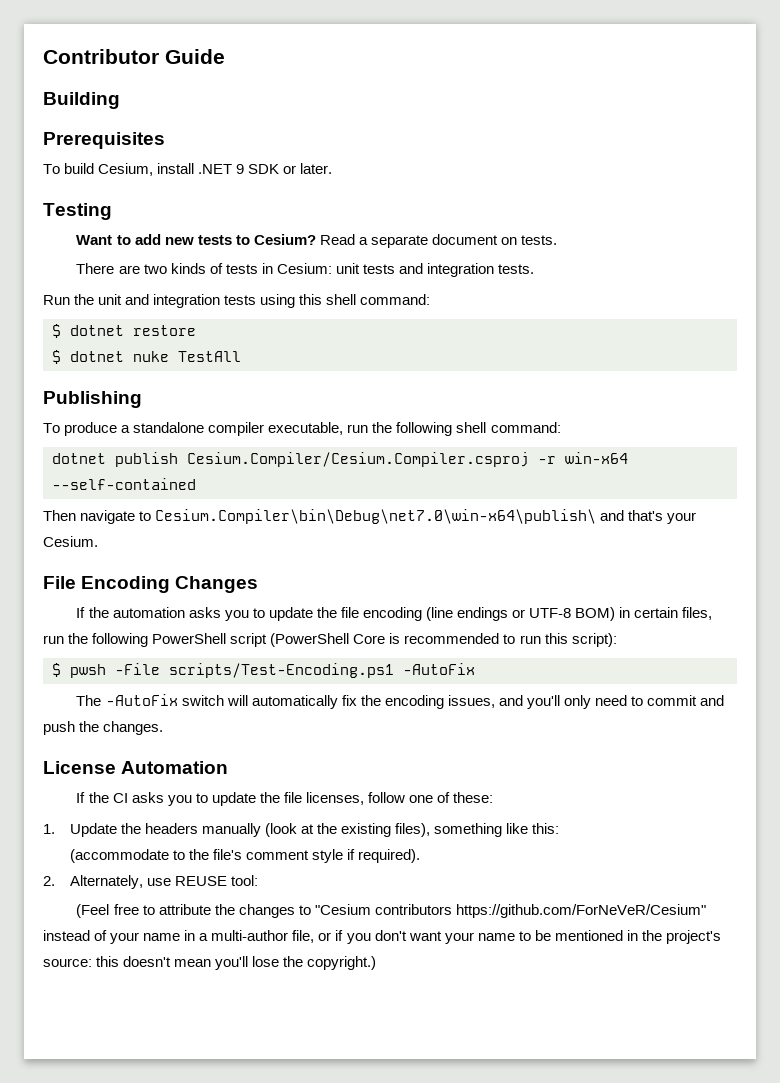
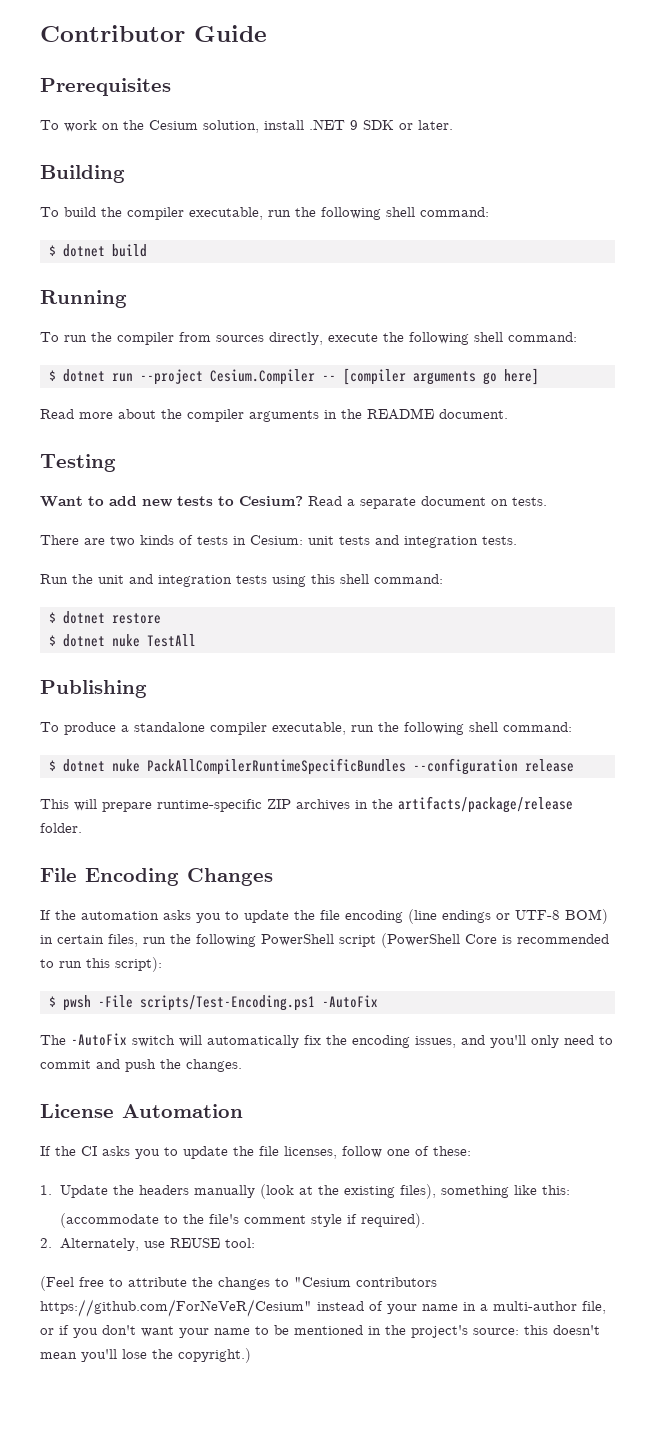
- Building
- To build Cesium, install .NET 9 SDK or later.
+ To work on the Cesium solution, install .NET 9 SDK or later.
+ Building
+ To build the compiler executable, run the following shell command:
+ $ dotnet build
+ Running
+ To run the compiler from sources directly, execute the following shell command:
+ $ dotnet run --project Cesium.Compiler -- [compiler arguments go here]
+ Read more about the compiler arguments in the README document.
- dotnet publish Cesium.Compiler/Cesium.Compiler.csproj -r win-x64 --self-contained
- Then navigate to Cesium.Compiler\bin\Debug\net7.0\win-x64\publish\ and that's your Cesium.
+ $ dotnet nuke PackAllCompilerRuntimeSpecificBundles --configuration release
+ This will prepare runtime-specific ZIP archives in the artifacts/package/release folder.

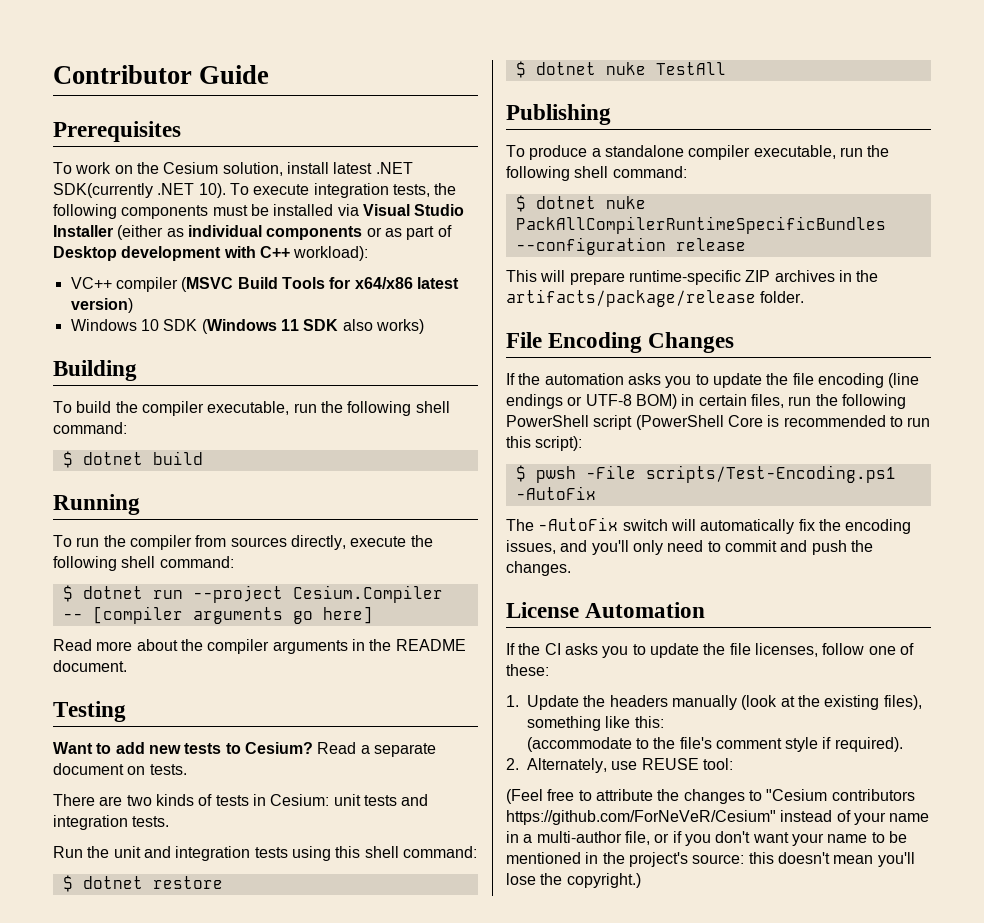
- To work on the Cesium solution, install .NET 9 SDK or later.
+ To work on the Cesium solution, install latest .NET SDK(currently .NET 10). To execute integration tests, the following components must be installed via Visual Studio Installer (either as individual components or as part of Desktop development with C++ workload):
+ VC++ compiler (MSVC Build Tools for x64/x86 latest version)
+ Windows 10 SDK (Windows 11 SDK also works)

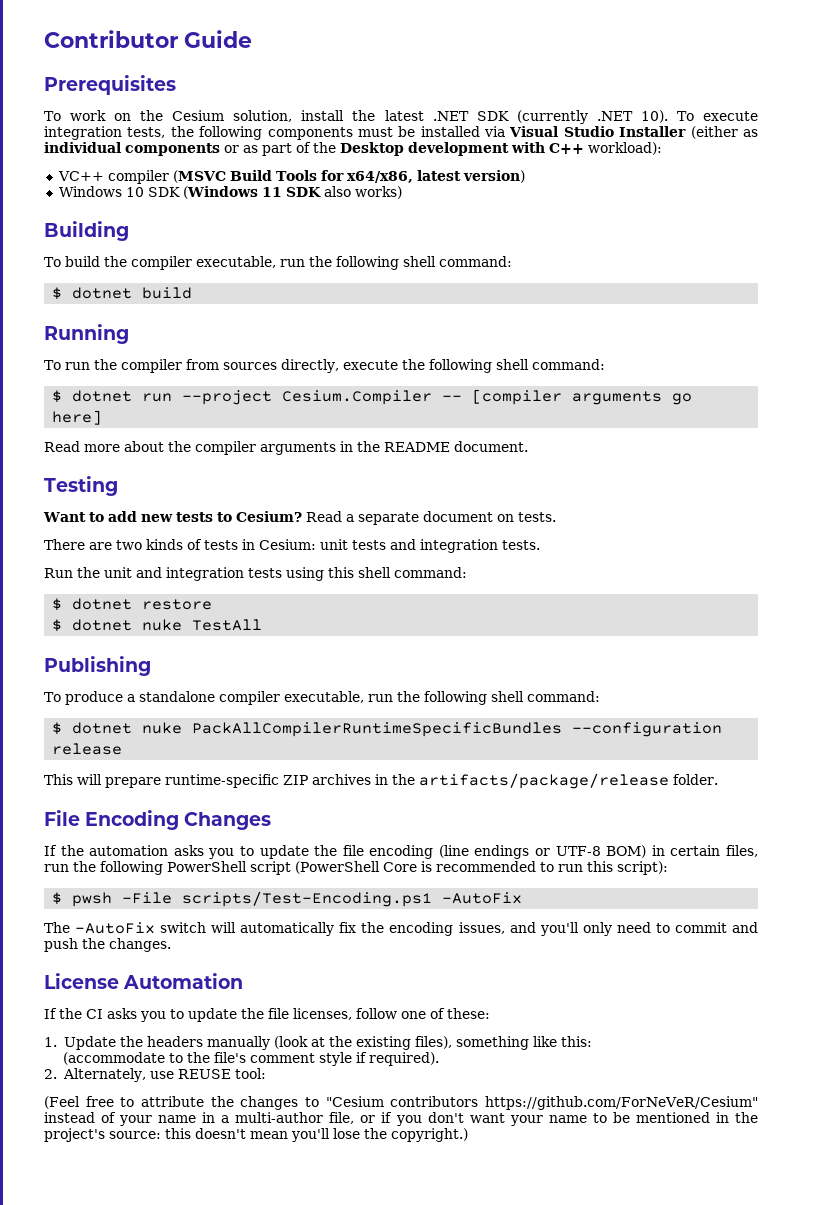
- To work on the Cesium solution, install latest .NET SDK(currently .NET 10).
+ To work on the Cesium solution, install the latest .NET SDK (currently .NET 10).
- To execute integration tests, the following components must be installed via Visual Studio Installer (either as individual components or as part of Desktop development with C++ workload):
+ To execute integration tests, the following components must be installed via Visual Studio Installer (either as individual components or as part of the Desktop development with C++ workload):
- VC++ compiler (MSVC Build Tools for x64/x86 latest version)
+ VC++ compiler (MSVC Build Tools for x64/x86, latest version)

